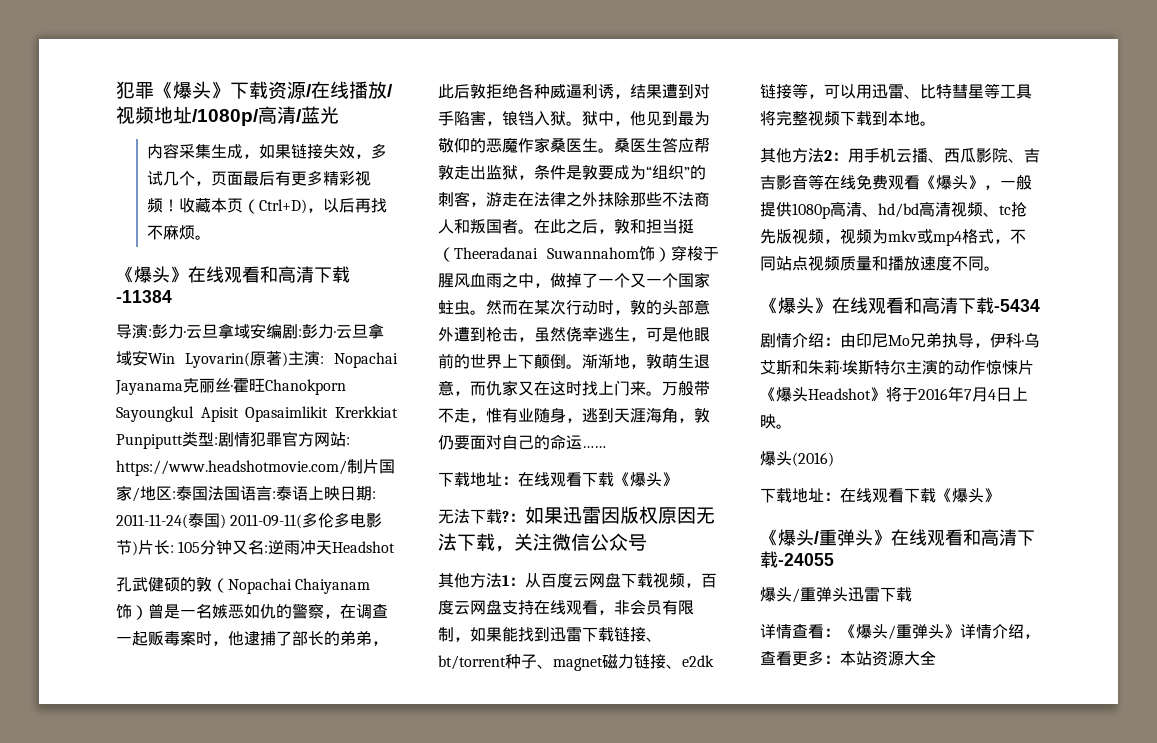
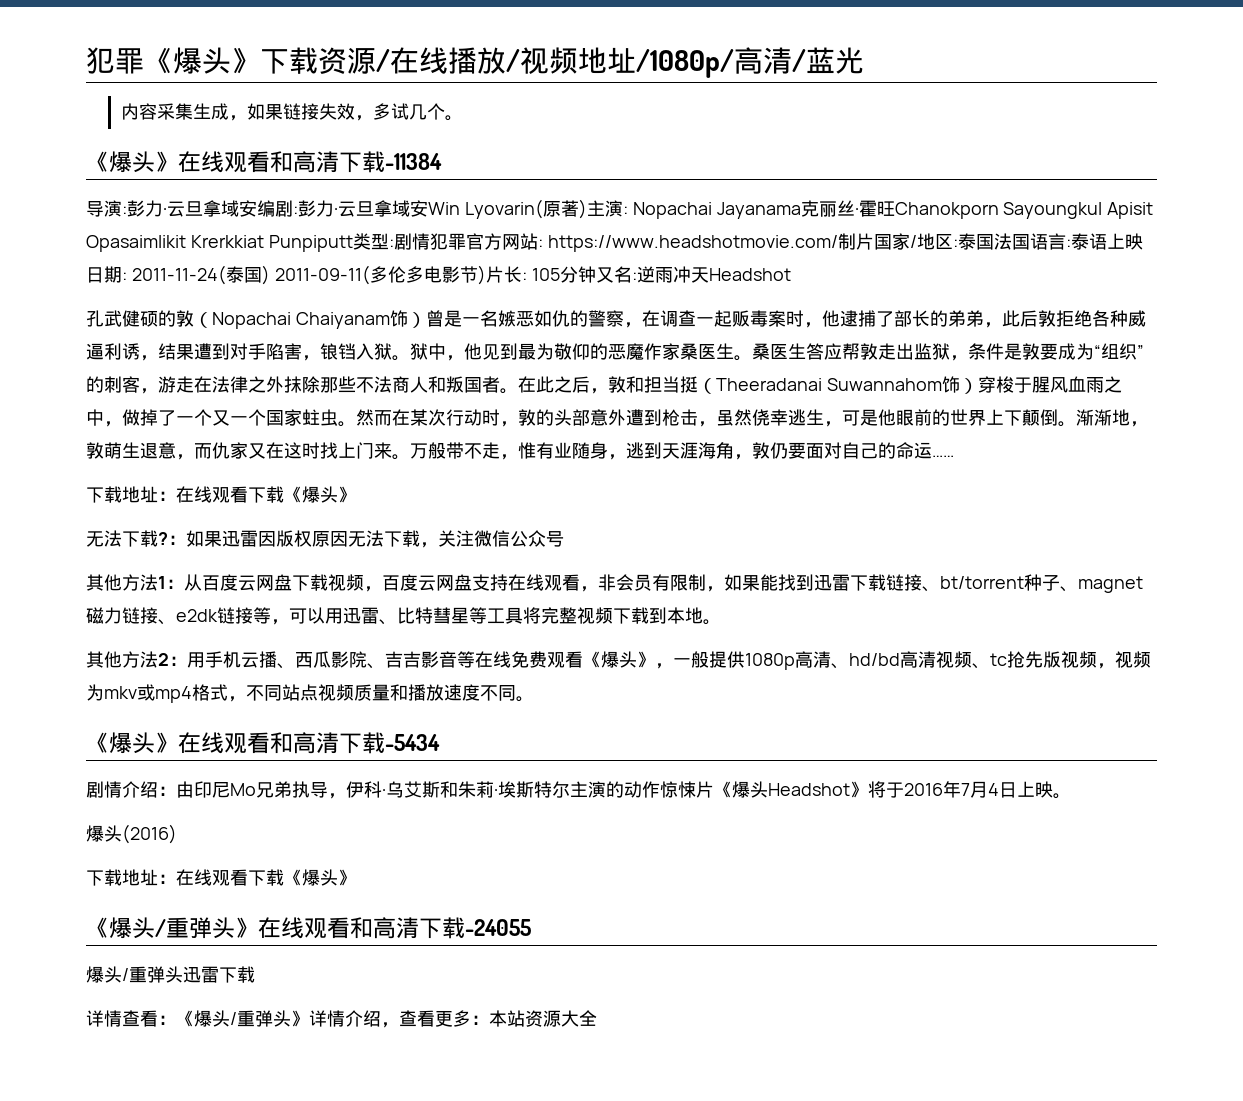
- 内容采集生成，如果链接失效，多试几个，页面最后有更多精彩视频！收藏本页（Ctrl+D)，以后再找不麻烦。
+ 内容采集生成，如果链接失效，多试几个。

